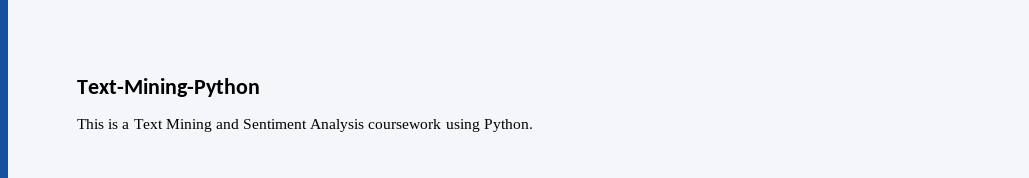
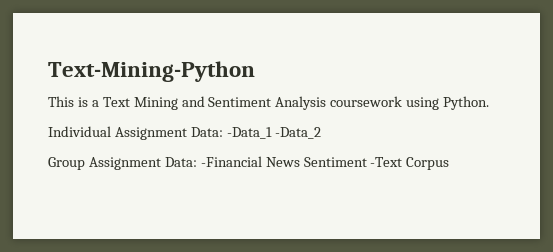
+ Individual Assignment Data: -Data_1 -Data_2
+ Group Assignment Data: -Financial News Sentiment -Text Corpus

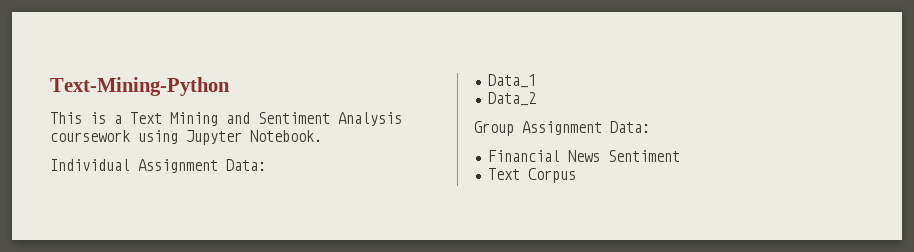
- This is a Text Mining and Sentiment Analysis coursework using Python.
+ This is a Text Mining and Sentiment Analysis coursework using Jupyter Notebook.
- Individual Assignment Data: -Data_1 -Data_2
+ Individual Assignment Data:
+ Data_1
+ Data_2
- Group Assignment Data: -Financial News Sentiment -Text Corpus
+ Group Assignment Data:
+ Financial News Sentiment
+ Text Corpus

